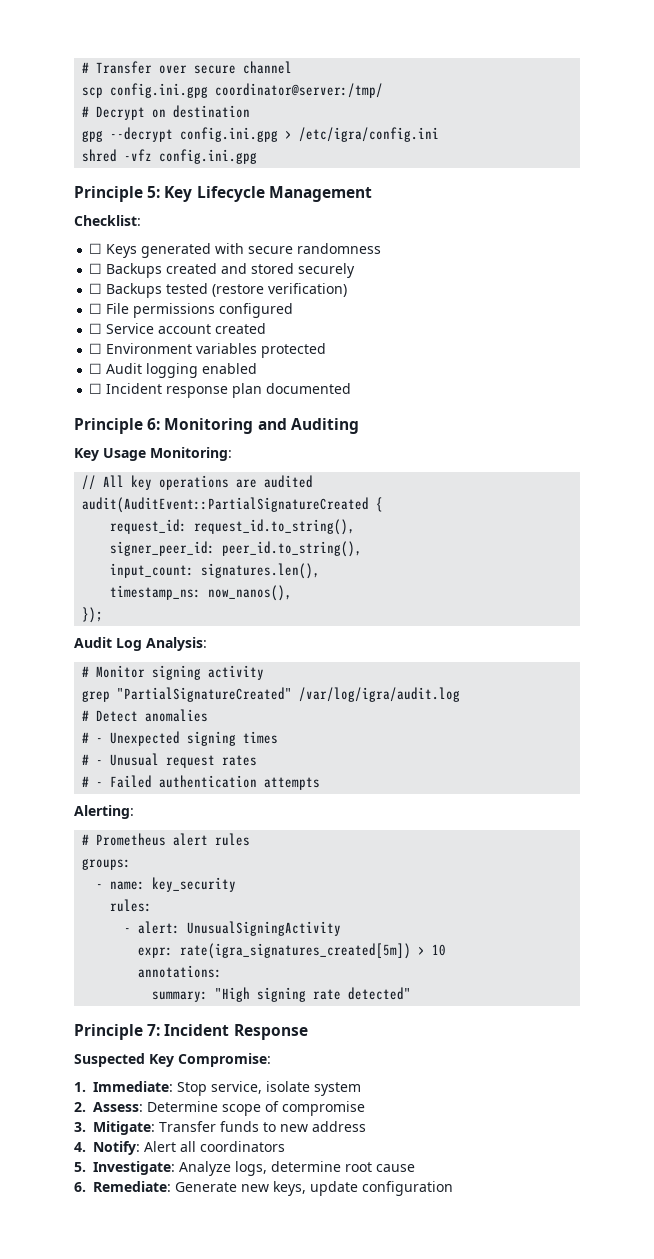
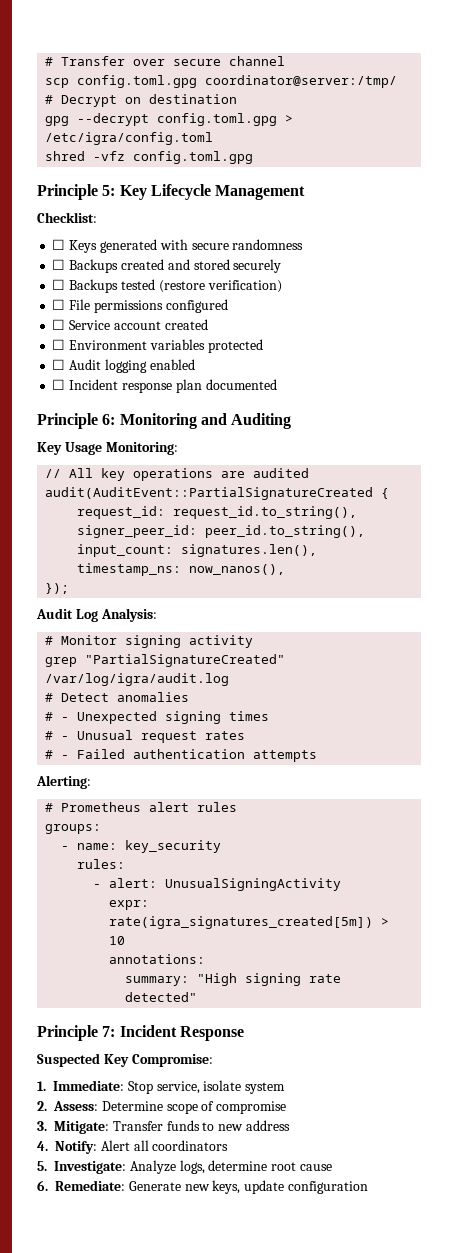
- scp config.ini.gpg coordinator@server:/tmp/
+ scp config.toml.gpg coordinator@server:/tmp/
- gpg --decrypt config.ini.gpg > /etc/igra/config.ini
+ gpg --decrypt config.toml.gpg > /etc/igra/config.toml
- shred -vfz config.ini.gpg
+ shred -vfz config.toml.gpg

